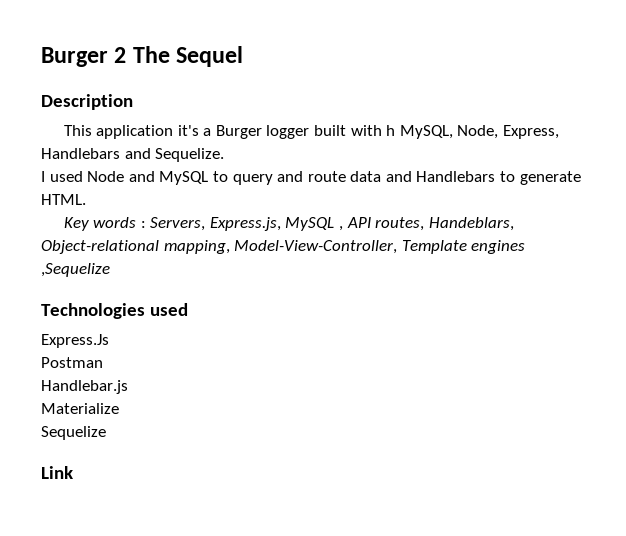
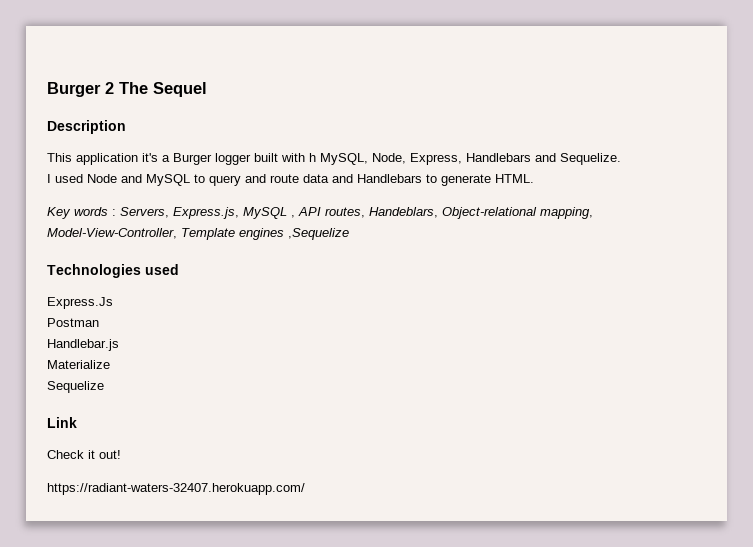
+ Check it out!
+ https://radiant-waters-32407.herokuapp.com/

